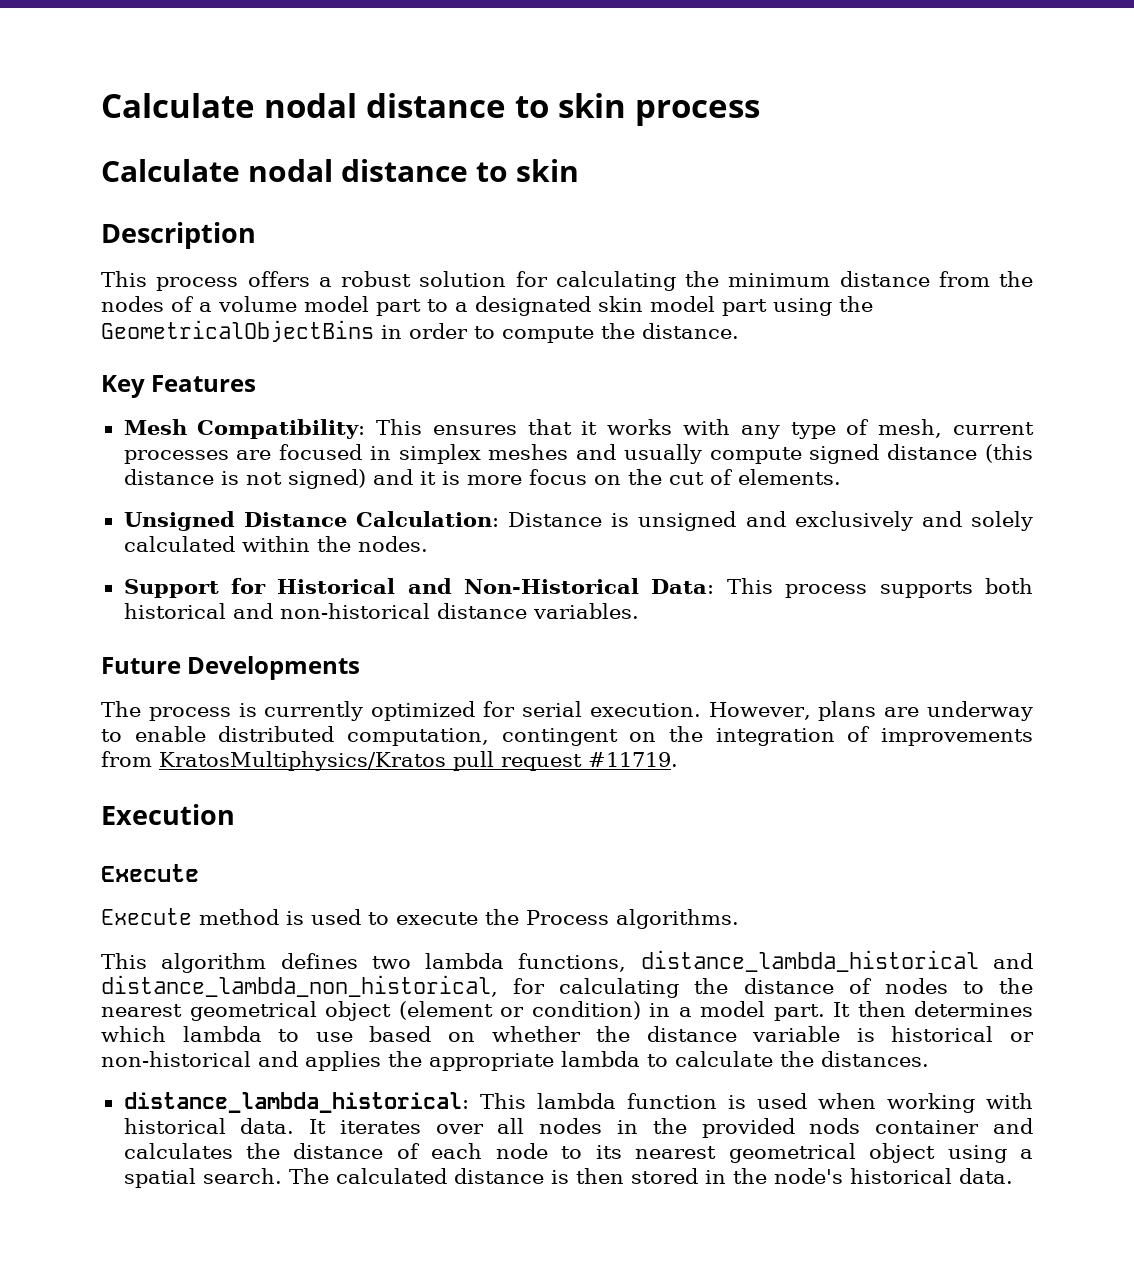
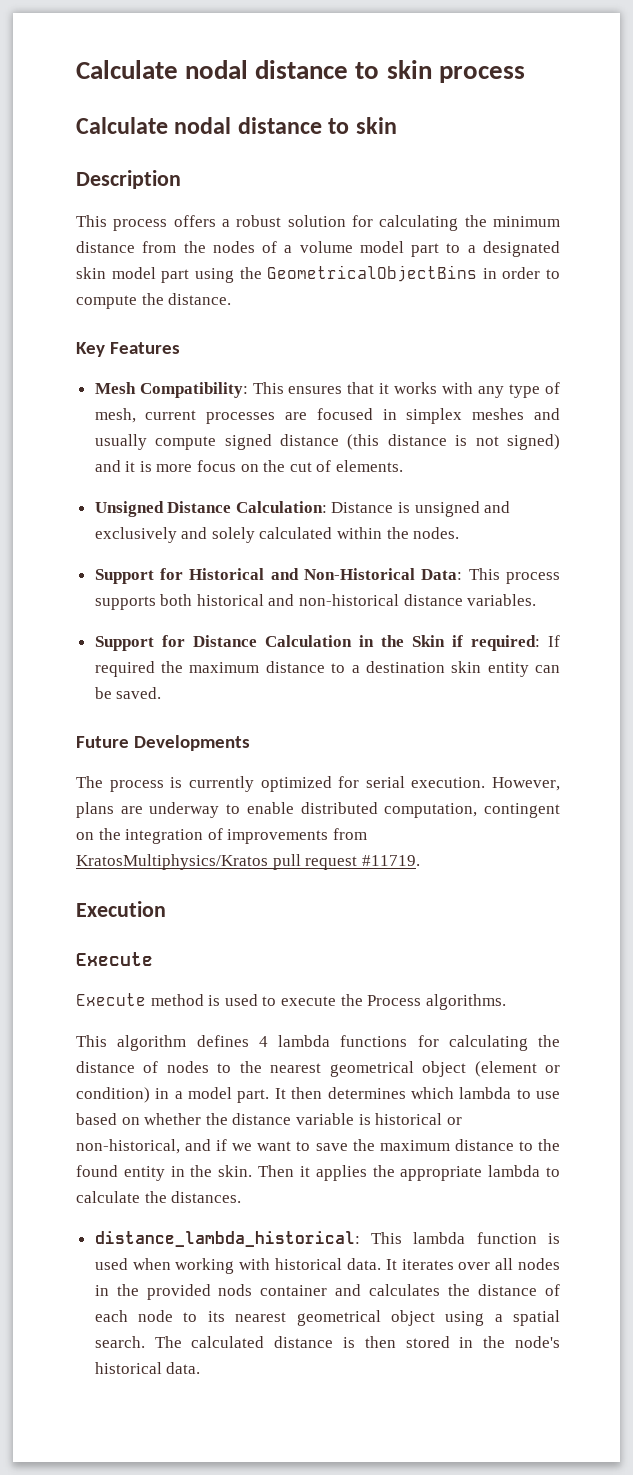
+ Support for Distance Calculation in the Skin if required: If required the maximum distance to a destination skin entity can be saved.
- This algorithm defines two lambda functions, distance_lambda_historical and distance_lambda_non_historical, for calculating the distance of nodes to the nearest geometrical object (element or condition) in a model part.
+ This algorithm defines 4 lambda functions for calculating the distance of nodes to the nearest geometrical object (element or condition) in a model part.
- It then determines which lambda to use based on whether the distance variable is historical or non-historical and applies the appropriate lambda to calculate the distances.
+ It then determines which lambda to use based on whether the distance variable is historical or non-historical, and if we want to save the maximum distance to the found entity in the skin. Then it applies the appropriate lambda to calculate the distances.

